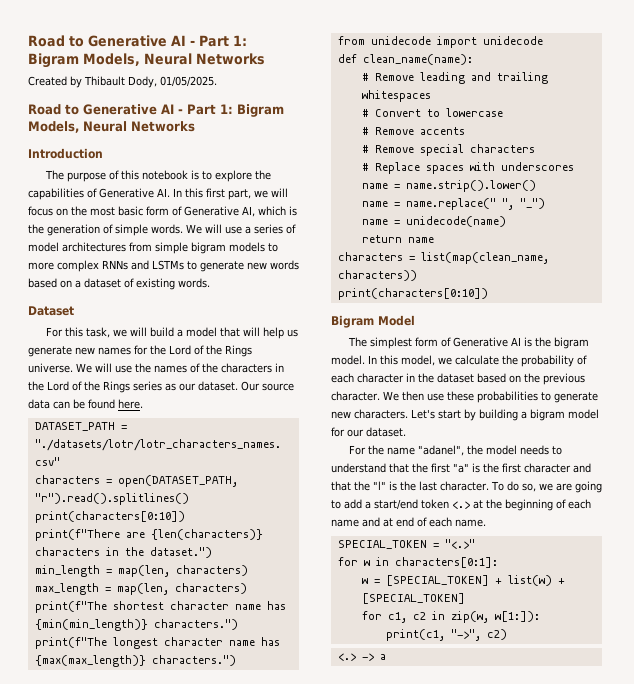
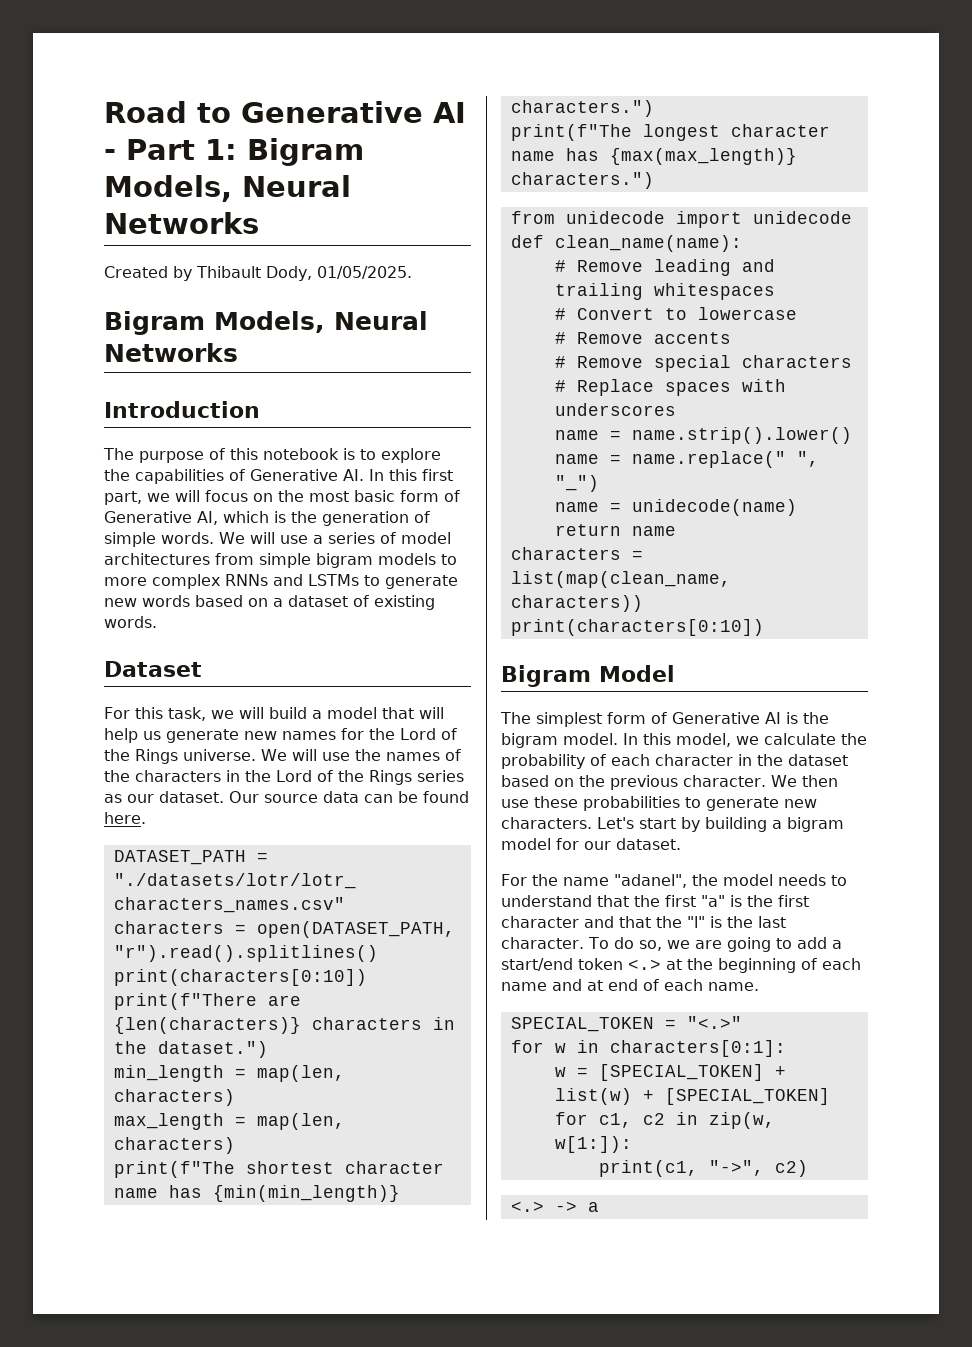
  Created by Thibault Dody, 01/05/2025.
- Road to Generative AI - Part 1: Bigram Models, Neural Networks
+ Bigram Models, Neural Networks

